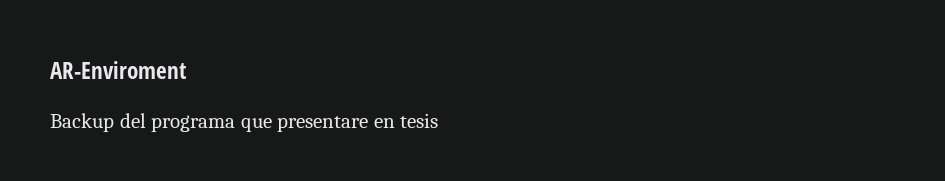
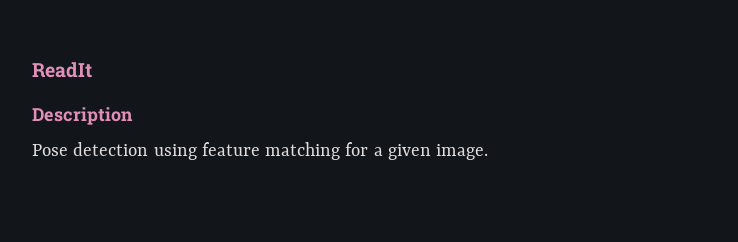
- AR-Enviroment
- Backup del programa que presentare en tesis
+ ReadIt
+ Description
+ Pose detection using feature matching for a given image.

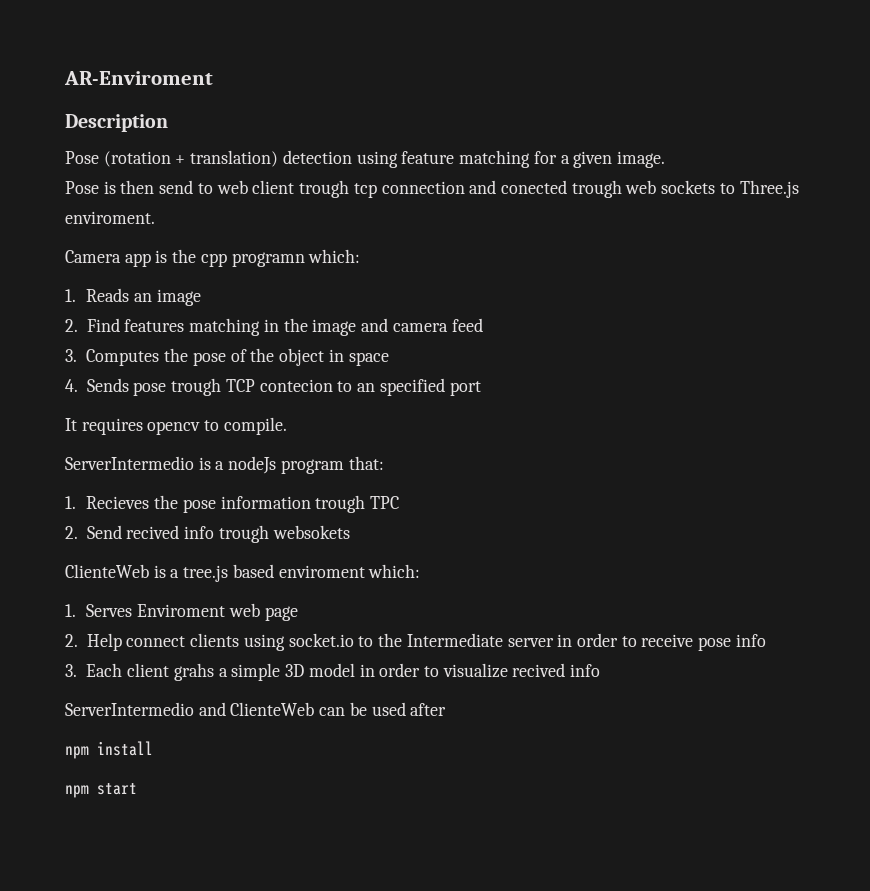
- ReadIt
+ AR-Enviroment
- Pose detection using feature matching for a given image.
+ Pose (rotation + translation) detection using feature matching for a given image.
+ Pose is then send to web client trough tcp connection and conected trough web sockets to Three.js enviroment.
+ Camera app is the cpp programn which:
+ 1. Reads an image
+ 2. Find features matching in the image and camera feed
+ 3. Computes the pose of the object in space
+ 4. Sends pose trough TCP contecion to an specified port
+ It requires opencv to compile.
+ ServerIntermedio is a nodeJs program that:
+ 1. Recieves the pose information trough TPC
+ 2. Send recived info trough websokets
+ ClienteWeb is a tree.js based enviroment which:
+ 1. Serves Enviroment web page
+ 2. Help connect clients using socket.io to the Intermediate server in order to receive pose info
+ 3. Each client grahs a simple 3D model in order to visualize recived info
+ ServerIntermedio and ClienteWeb can be used after
+ npm install
+ npm start

